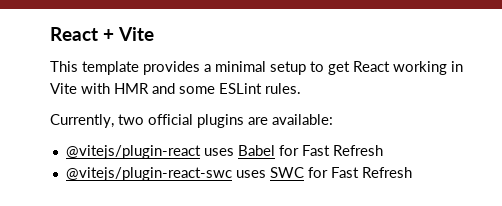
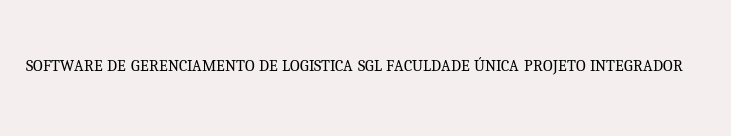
- React + Vite
- This template provides a minimal setup to get React working in Vite with HMR and some ESLint rules.
- Currently, two official plugins are available:
- @vitejs/plugin-react uses Babel for Fast Refresh
- @vitejs/plugin-react-swc uses SWC for Fast Refresh
+ SOFTWARE DE GERENCIAMENTO DE LOGISTICA SGL FACULDADE ÚNICA PROJETO INTEGRADOR

